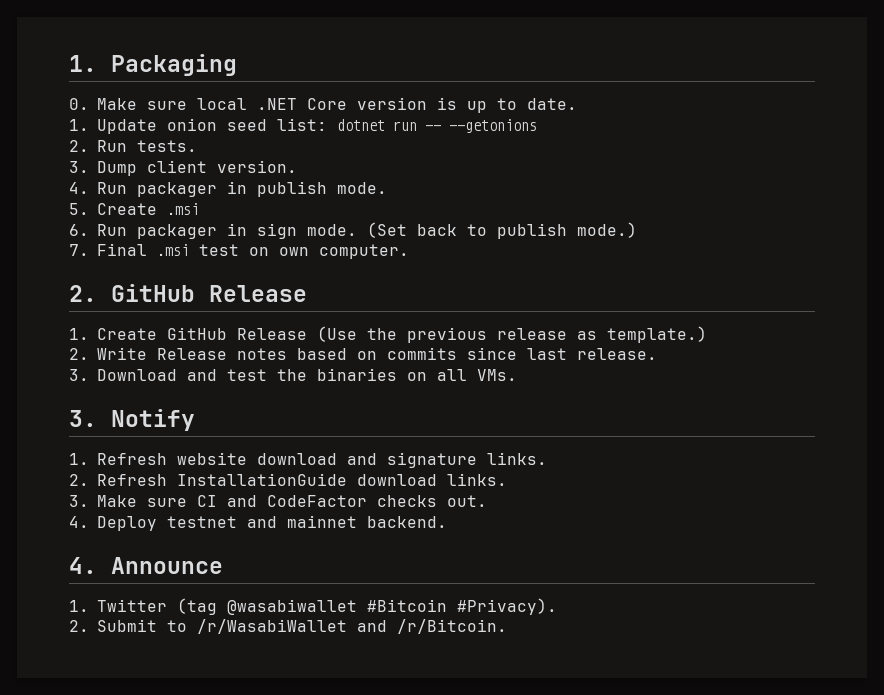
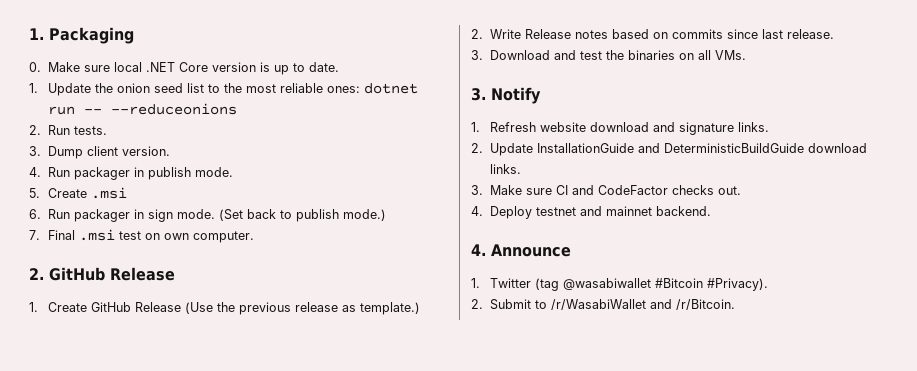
- 1. Update onion seed list: dotnet run -- --getonions
+ 1. Update the onion seed list to the most reliable ones: dotnet run -- --reduceonions
- 2. Refresh InstallationGuide download links.
+ 2. Update InstallationGuide and DeterministicBuildGuide download links.

